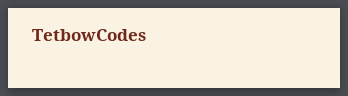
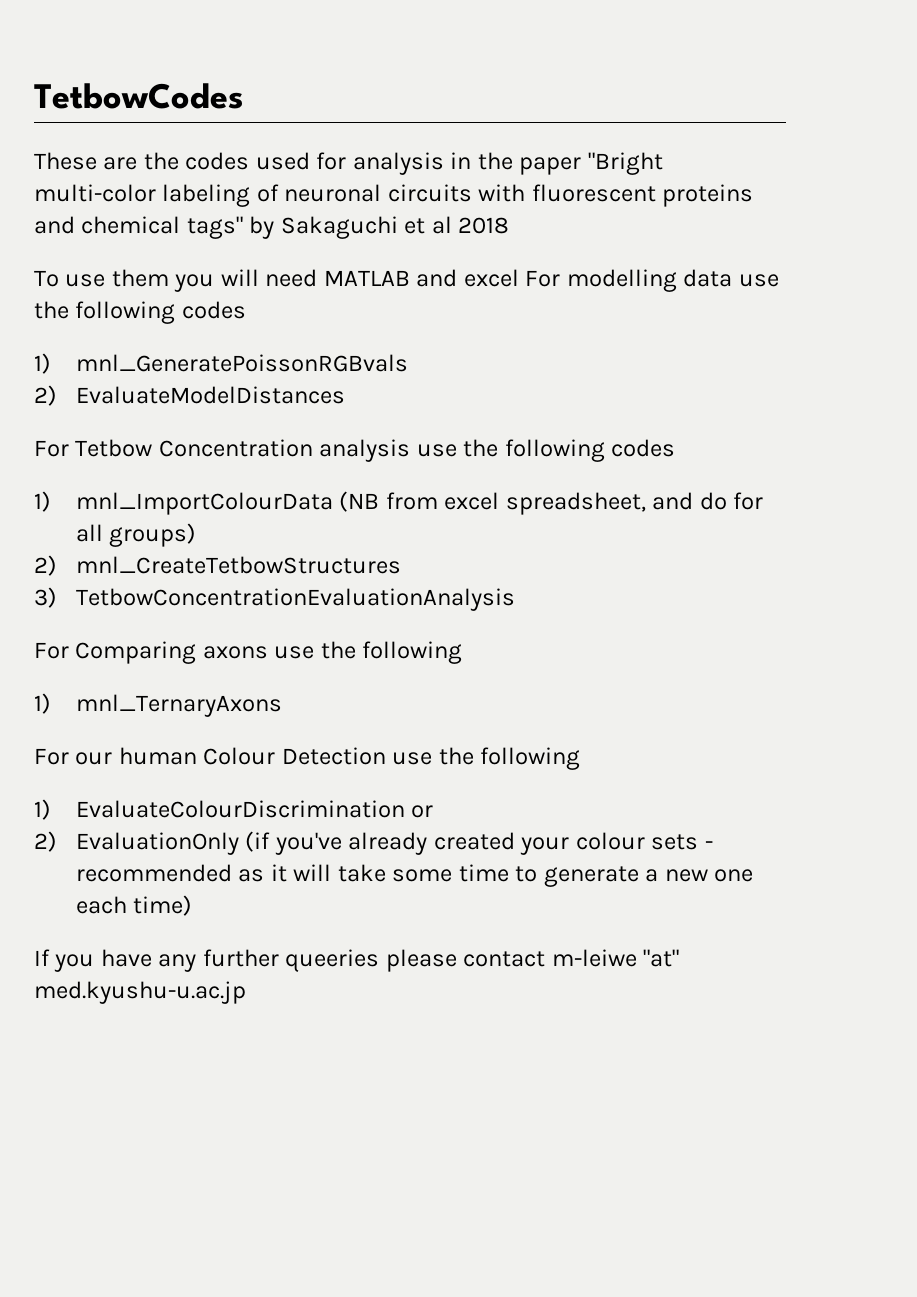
+ These are the codes used for analysis in the paper "Bright multi-color labeling of neuronal circuits with fluorescent proteins and chemical tags" by Sakaguchi et al 2018
+ To use them you will need MATLAB and excel For modelling data use the following codes
+ 1) mnl_GeneratePoissonRGBvals
+ 2) EvaluateModelDistances
+ For Tetbow Concentration analysis use the following codes
+ 1) mnl_ImportColourData (NB from excel spreadsheet, and do for all groups)
+ 2) mnl_CreateTetbowStructures
+ 3) TetbowConcentrationEvaluationAnalysis
+ For Comparing axons use the following
+ 1) mnl_TernaryAxons
+ For our human Colour Detection use the following
+ 1) EvaluateColourDiscrimination or
+ 2) EvaluationOnly (if you've already created your colour sets - recommended as it will take some time to generate a new one each time)
+ If you have any further queeries please contact m-leiwe "at" med.kyushu-u.ac.jp

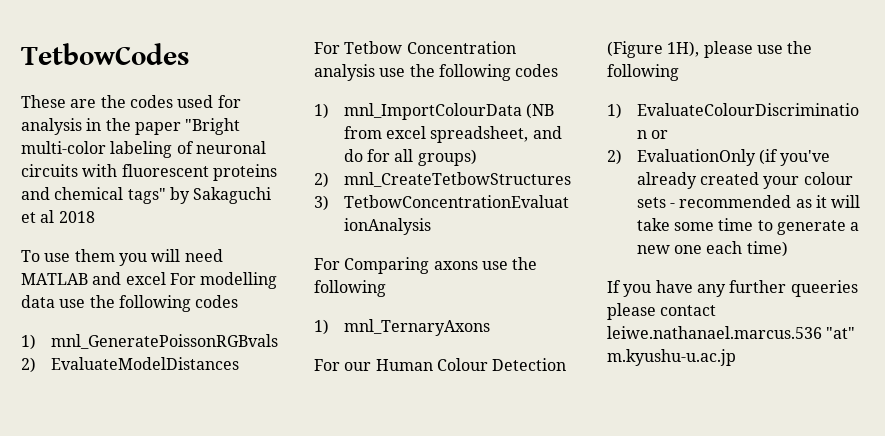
- For our human Colour Detection use the following
+ For our Human Colour Detection (Figure 1H), please use the following
- If you have any further queeries please contact m-leiwe "at" med.kyushu-u.ac.jp
+ If you have any further queeries please contact leiwe.nathanael.marcus.536 "at" m.kyushu-u.ac.jp

